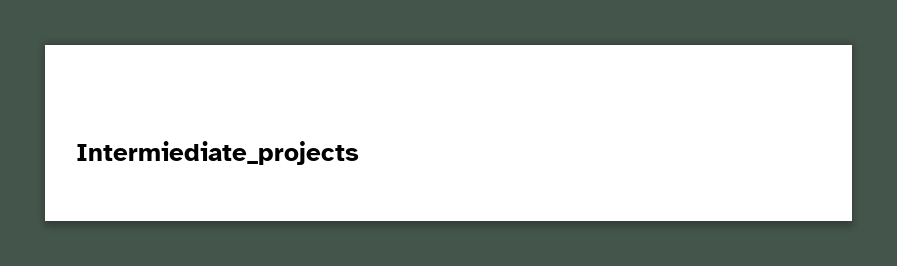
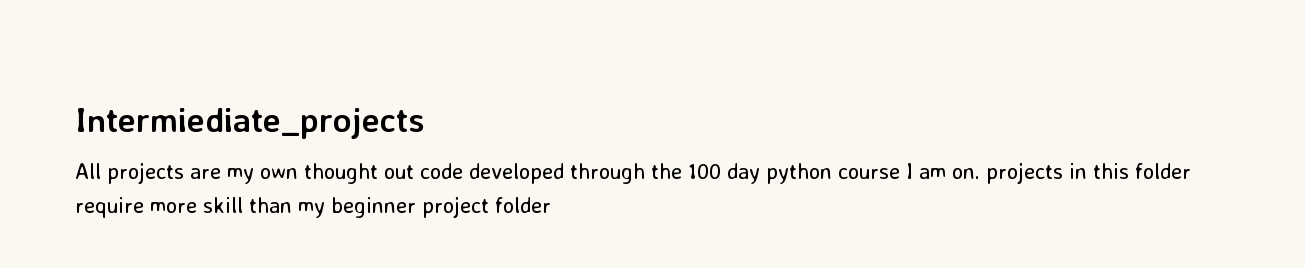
+ All projects are my own thought out code developed through the 100 day python course I am on. projects in this folder require more skill than my beginner project folder

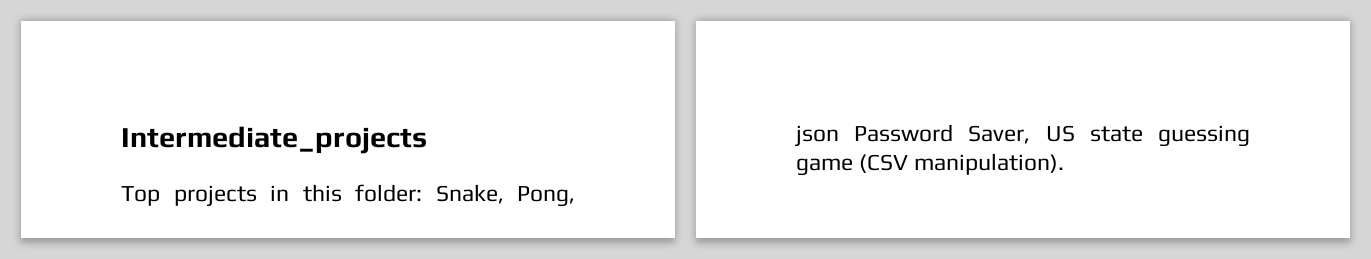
- Intermiediate_projects
- All projects are my own thought out code developed through the 100 day python course I am on. projects in this folder require more skill than my beginner project folder
+ Intermediate_projects
+ Top projects in this folder: Snake, Pong, json Password Saver, US state guessing game (CSV manipulation).

